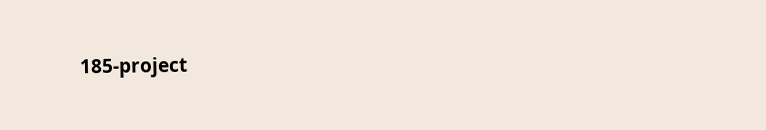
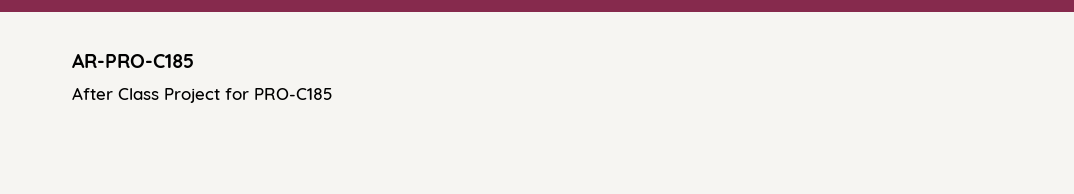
- 185-project
+ AR-PRO-C185
+ After Class Project for PRO-C185

